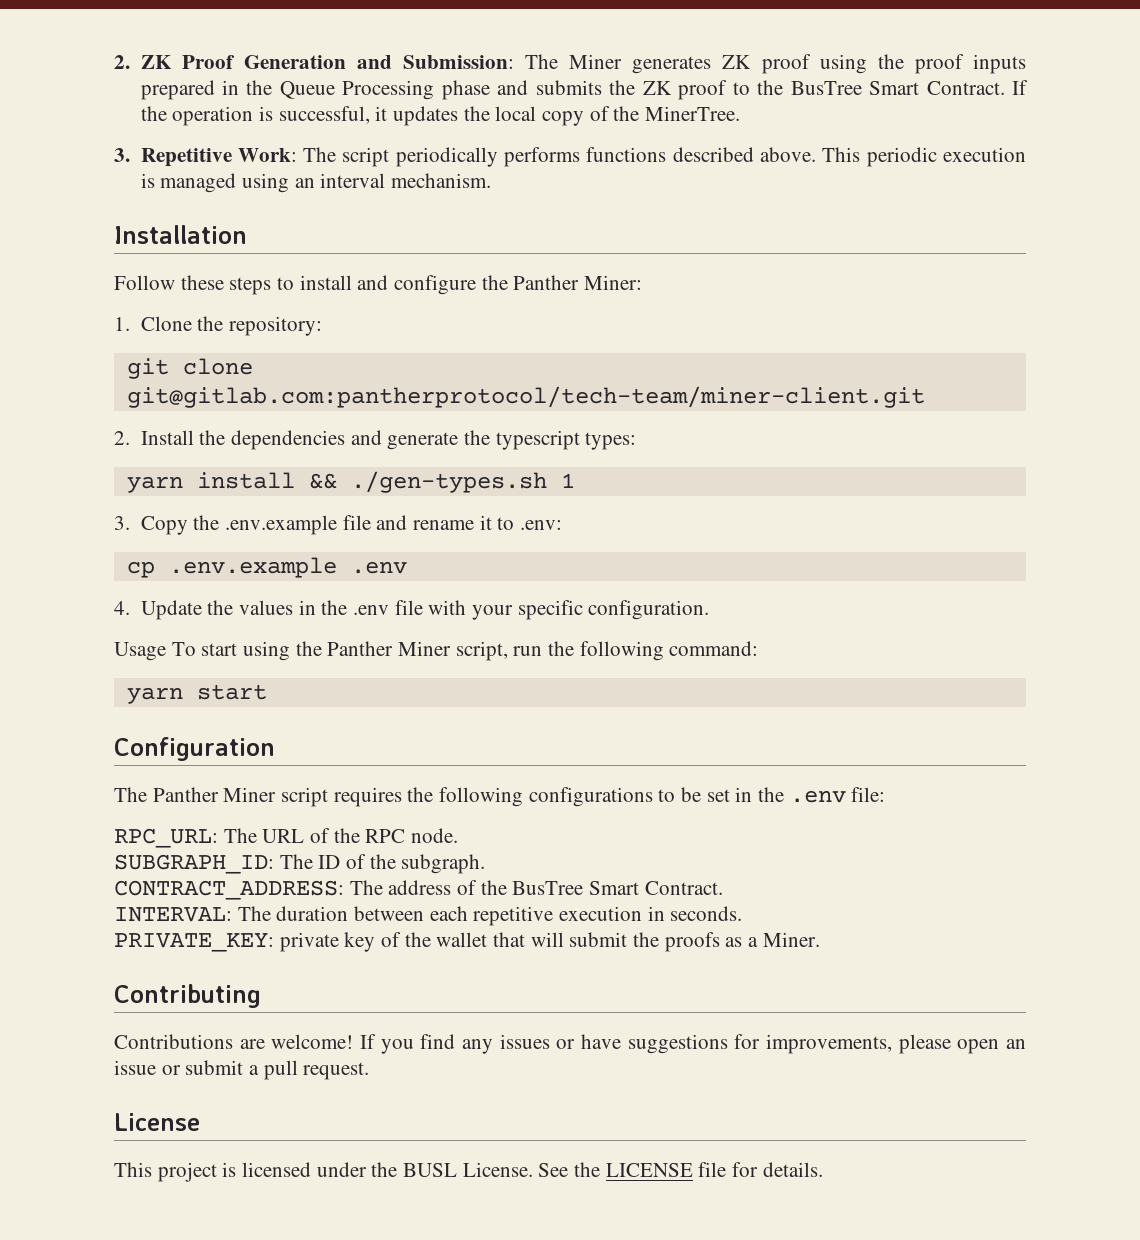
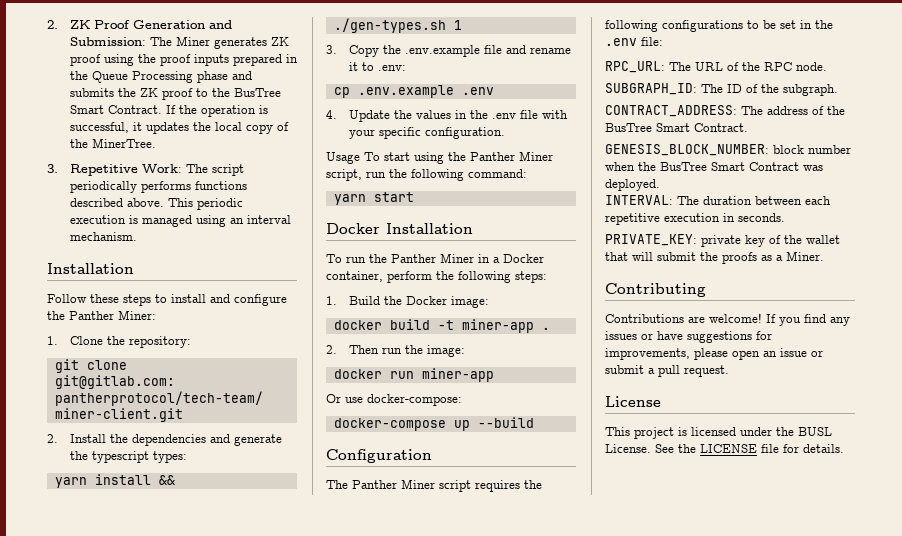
+ Docker Installation
+ To run the Panther Miner in a Docker container, perform the following steps:
+ 1. Build the Docker image:
+ docker build -t miner-app .
+ 2. Then run the image:
+ docker run miner-app
+ Or use docker-compose:
+ docker-compose up --build
+ GENESIS_BLOCK_NUMBER: block number when the BusTree Smart Contract was deployed.

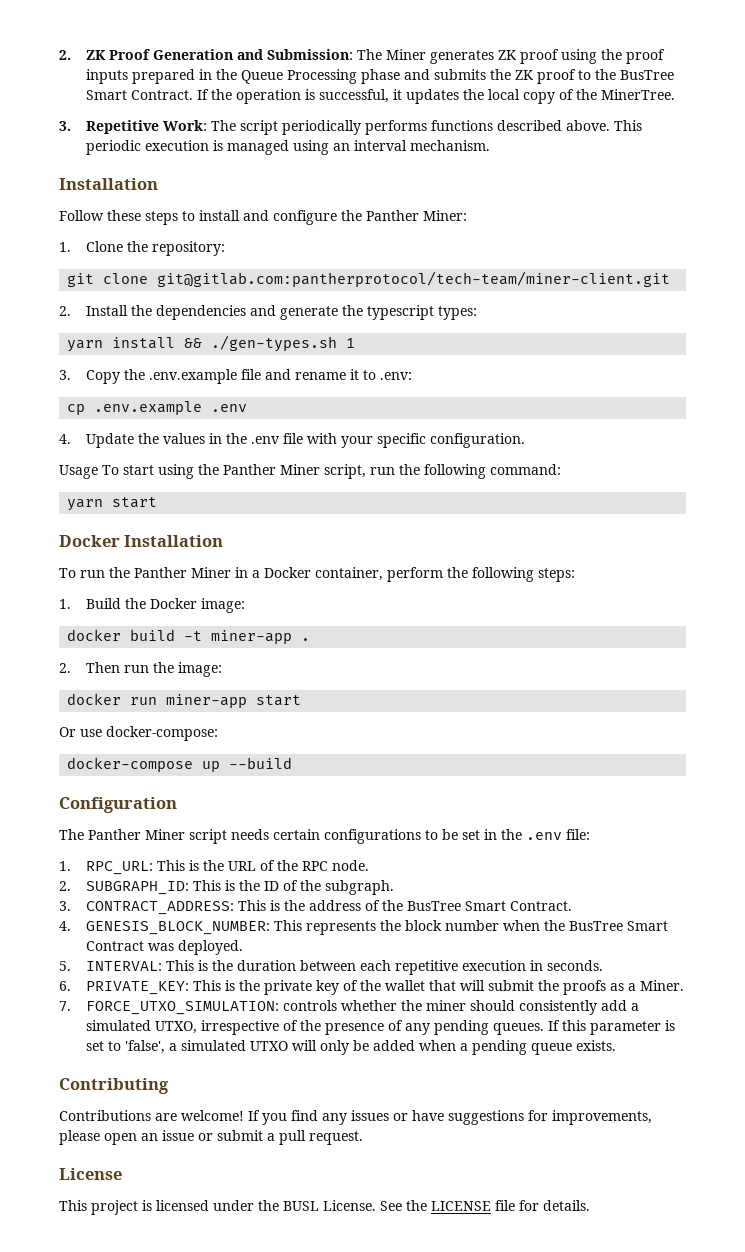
- docker run miner-app
+ docker run miner-app start
- The Panther Miner script requires the following configurations to be set in the .env file:
+ The Panther Miner script needs certain configurations to be set in the .env file:
- RPC_URL: The URL of the RPC node.
+ 1. RPC_URL: This is the URL of the RPC node.
- SUBGRAPH_ID: The ID of the subgraph.
+ 2. SUBGRAPH_ID: This is the ID of the subgraph.
- CONTRACT_ADDRESS: The address of the BusTree Smart Contract.
+ 3. CONTRACT_ADDRESS: This is the address of the BusTree Smart Contract.
- GENESIS_BLOCK_NUMBER: block number when the BusTree Smart Contract was deployed.
+ 4. GENESIS_BLOCK_NUMBER: This represents the block number when the BusTree Smart Contract was deployed.
- INTERVAL: The duration between each repetitive execution in seconds.
+ 5. INTERVAL: This is the duration between each repetitive execution in seconds.
- PRIVATE_KEY: private key of the wallet that will submit the proofs as a Miner.
+ 6. PRIVATE_KEY: This is the private key of the wallet that will submit the proofs as a Miner.
+ 7. FORCE_UTXO_SIMULATION: controls whether the miner should consistently add a simulated UTXO, irrespective of the presence of any pending queues. If this parameter is set to 'false', a simulated UTXO will only be added when a pending queue exists.

